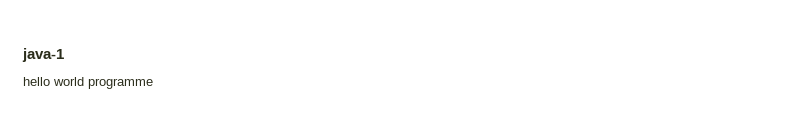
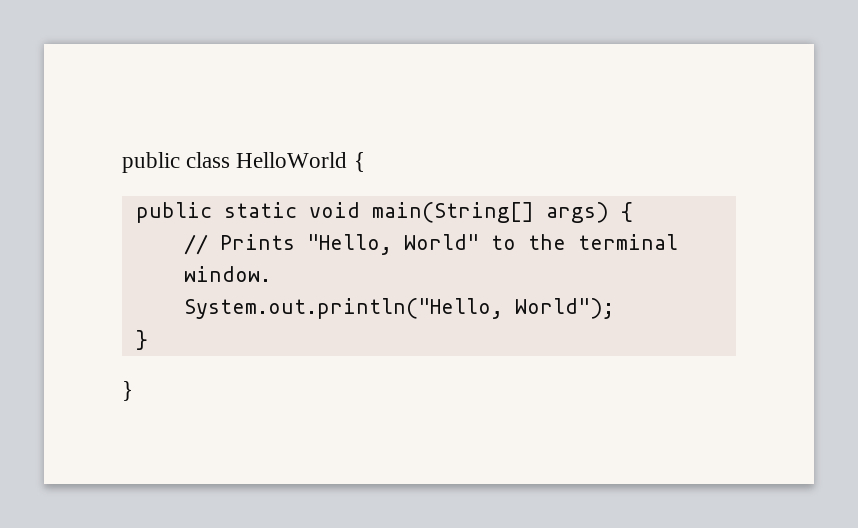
- java-1
- hello world programme
+ public class HelloWorld {
+ public static void main(String[] args) {
+ // Prints "Hello, World" to the terminal window.
+ System.out.println("Hello, World");
+ }
+ }

